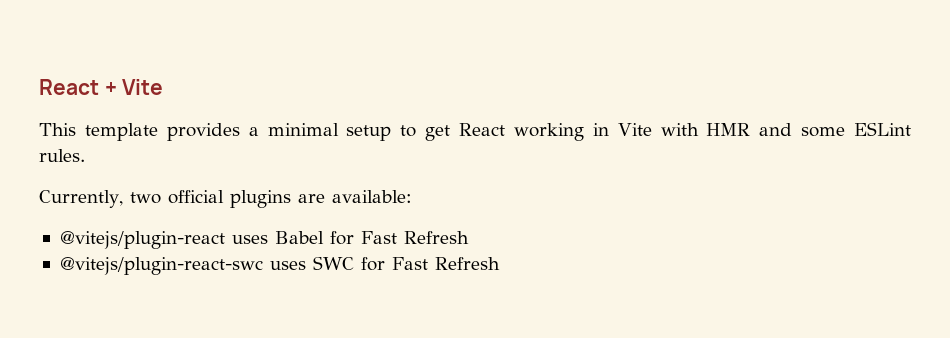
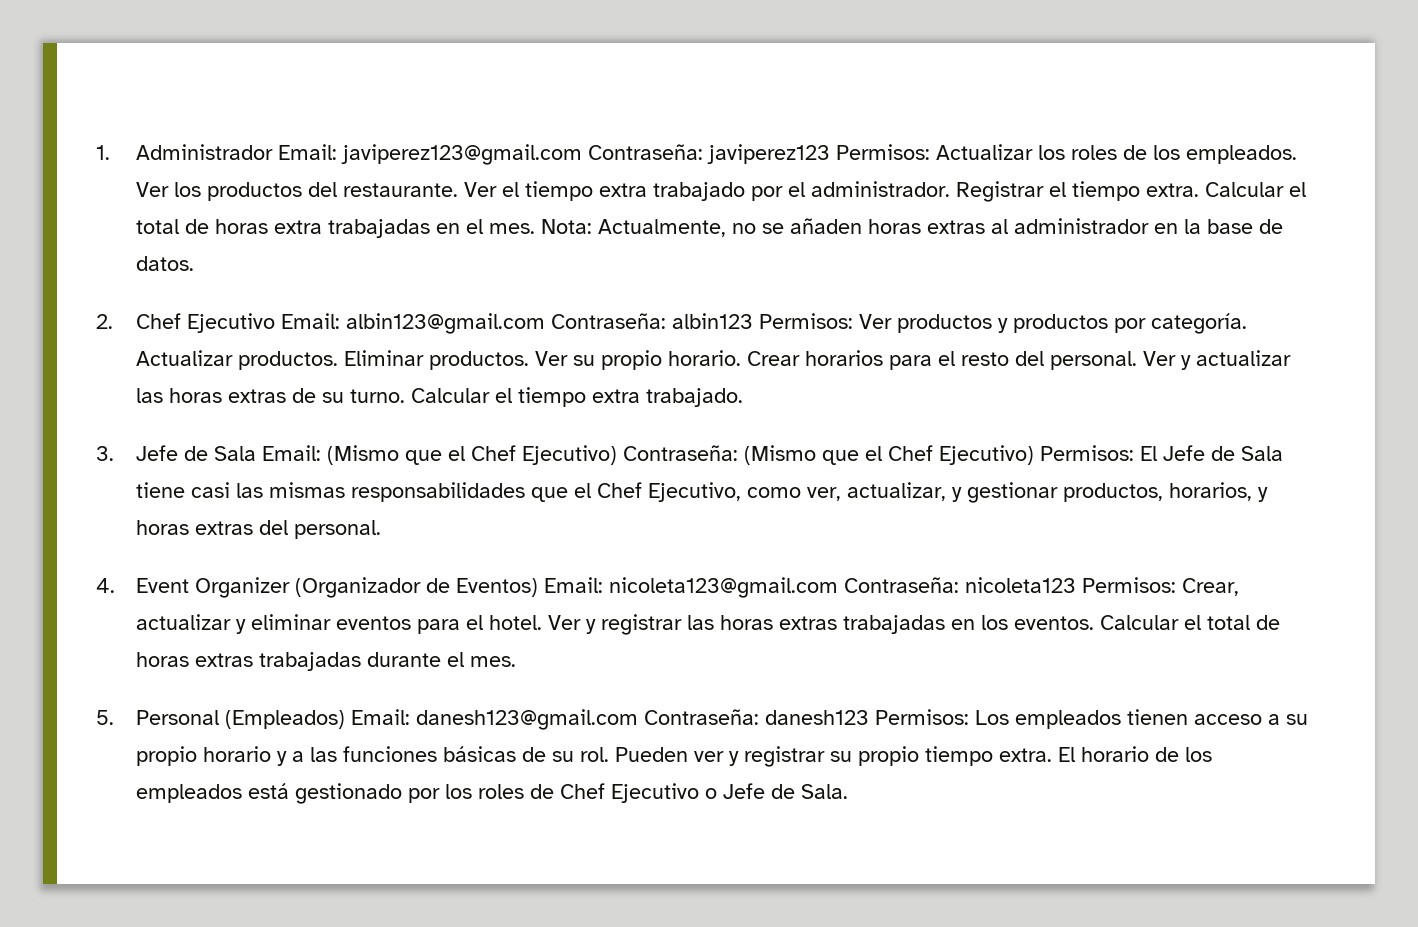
- React + Vite
- This template provides a minimal setup to get React working in Vite with HMR and some ESLint rules.
- Currently, two official plugins are available:
- @vitejs/plugin-react uses Babel for Fast Refresh
- @vitejs/plugin-react-swc uses SWC for Fast Refresh
+ 1. Administrador Email: javiperez123@gmail.com Contraseña: javiperez123 Permisos: Actualizar los roles de los empleados. Ver los productos del restaurante. Ver el tiempo extra trabajado por el administrador. Registrar el tiempo extra. Calcular el total de horas extra trabajadas en el mes. Nota: Actualmente, no se añaden horas extras al administrador en la base de datos.
+ 2. Chef Ejecutivo Email: albin123@gmail.com Contraseña: albin123 Permisos: Ver productos y productos por categoría. Actualizar productos. Eliminar productos. Ver su propio horario. Crear horarios para el resto del personal. Ver y actualizar las horas extras de su turno. Calcular el tiempo extra trabajado.
+ 3. Jefe de Sala Email: (Mismo que el Chef Ejecutivo) Contraseña: (Mismo que el Chef Ejecutivo) Permisos: El Jefe de Sala tiene casi las mismas responsabilidades que el Chef Ejecutivo, como ver, actualizar, y gestionar productos, horarios, y horas extras del personal.
+ 4. Event Organizer (Organizador de Eventos) Email: nicoleta123@gmail.com Contraseña: nicoleta123 Permisos: Crear, actualizar y eliminar eventos para el hotel. Ver y registrar las horas extras trabajadas en los eventos. Calcular el total de horas extras trabajadas durante el mes.
+ 5. Personal (Empleados) Email: danesh123@gmail.com Contraseña: danesh123 Permisos: Los empleados tienen acceso a su propio horario y a las funciones básicas de su rol. Pueden ver y registrar su propio tiempo extra. El horario de los empleados está gestionado por los roles de Chef Ejecutivo o Jefe de Sala.

